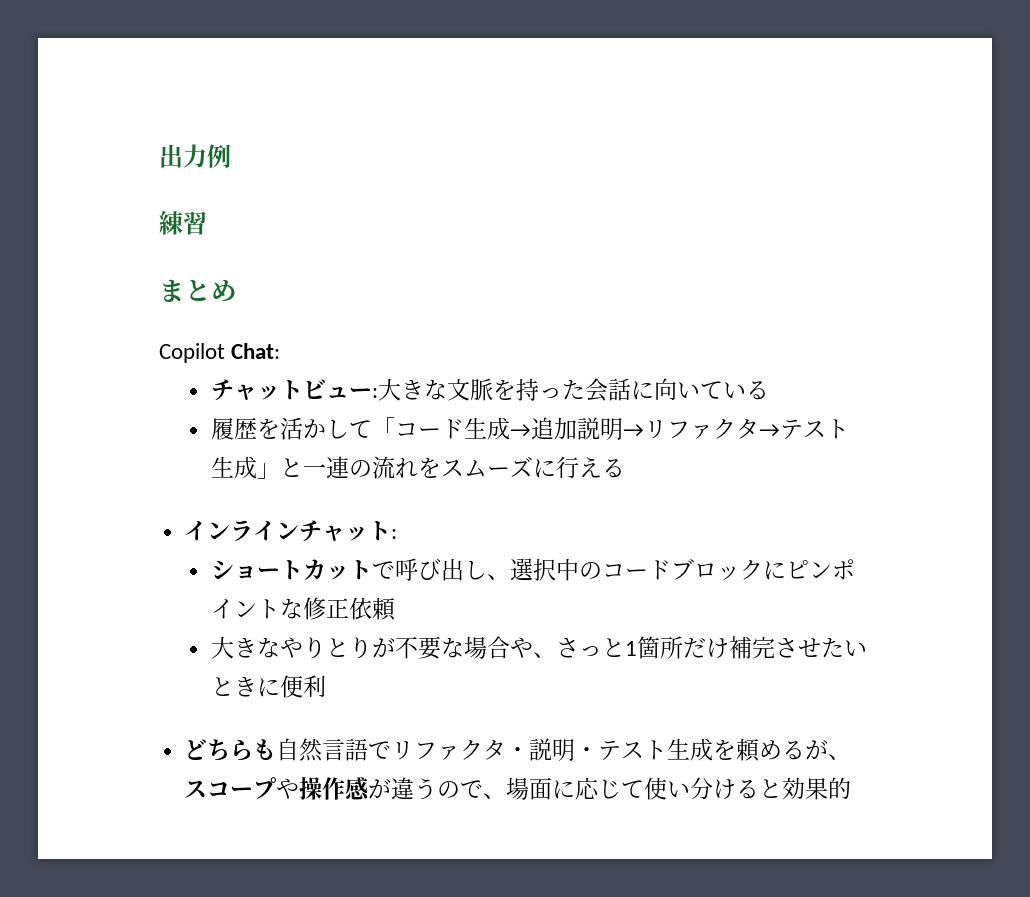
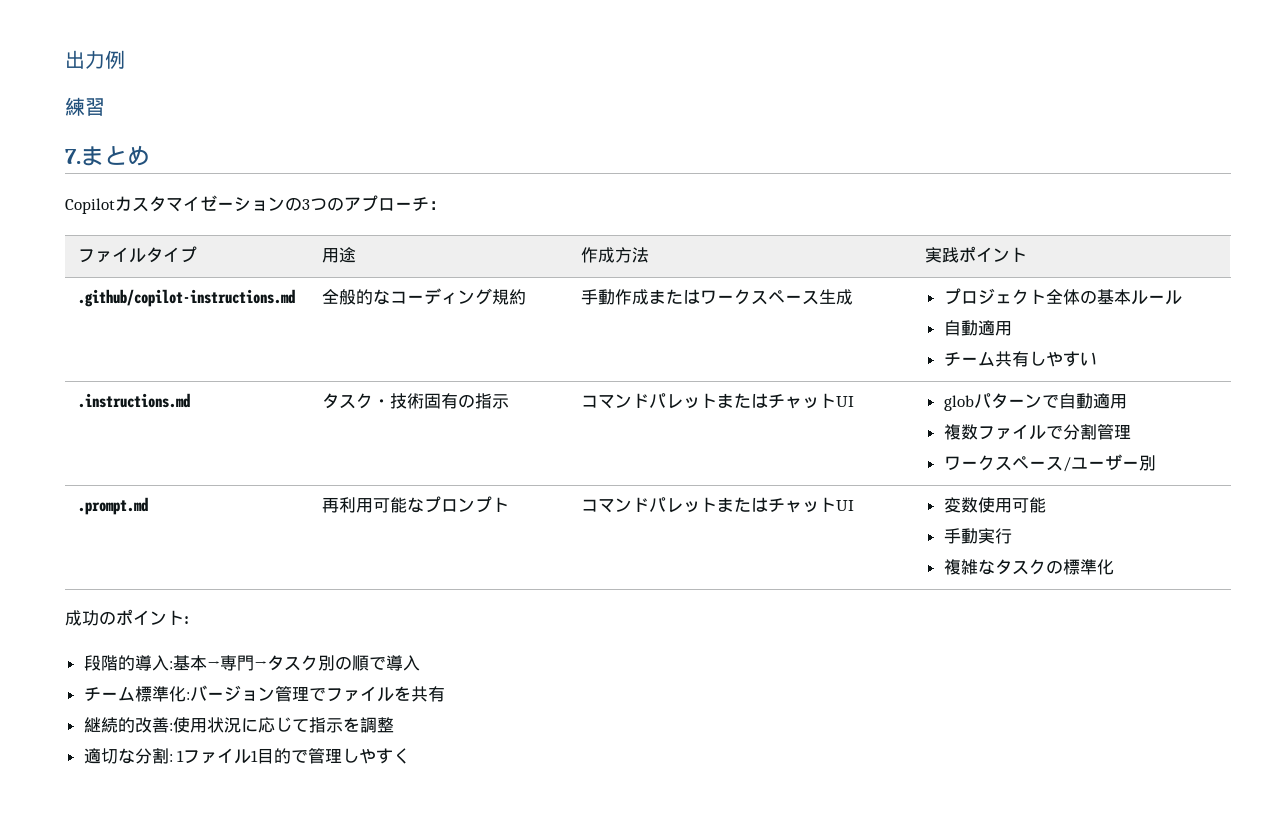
- まとめ
+ 7.まとめ
- Copilot Chat:
- チャットビュー:大きな文脈を持った会話に向いている
- 履歴を活かして「コード生成→追加説明→リファクタ→テスト生成」と一連の流れをスムーズに行える
- インラインチャット:
- ショートカットで呼び出し、選択中のコードブロックにピンポイントな修正依頼
- 大きなやりとりが不要な場合や、さっと1箇所だけ補完させたいときに便利
- どちらも自然言語でリファクタ・説明・テスト生成を頼めるが、スコープや操作感が違うので、場面に応じて使い分けると効果的
+ Copilotカスタマイゼーションの3つのアプローチ：
+ ファイルタイプ | 用途 | 作成方法 | 実践ポイント
+ .github/copilot-instructions.md | 全般的なコーディング規約 | 手動作成またはワークスペース生成 | プロジェクト全体の基本ルール
+ 自動適用
+ チーム共有しやすい
+ .instructions.md | タスク・技術固有の指示 | コマンドパレットまたはチャットUI | globパターンで自動適用
+ 複数ファイルで分割管理
+ ワークスペース/ユーザー別
+ .prompt.md | 再利用可能なプロンプト | コマンドパレットまたはチャットUI | 変数使用可能
+ 手動実行
+ 複雑なタスクの標準化
+ 成功のポイント:
+ 段階的導入:基本→専門→タスク別の順で導入
+ チーム標準化:バージョン管理でファイルを共有
+ 継続的改善:使用状況に応じて指示を調整
+ 適切な分割: 1ファイル1目的で管理しやすく

